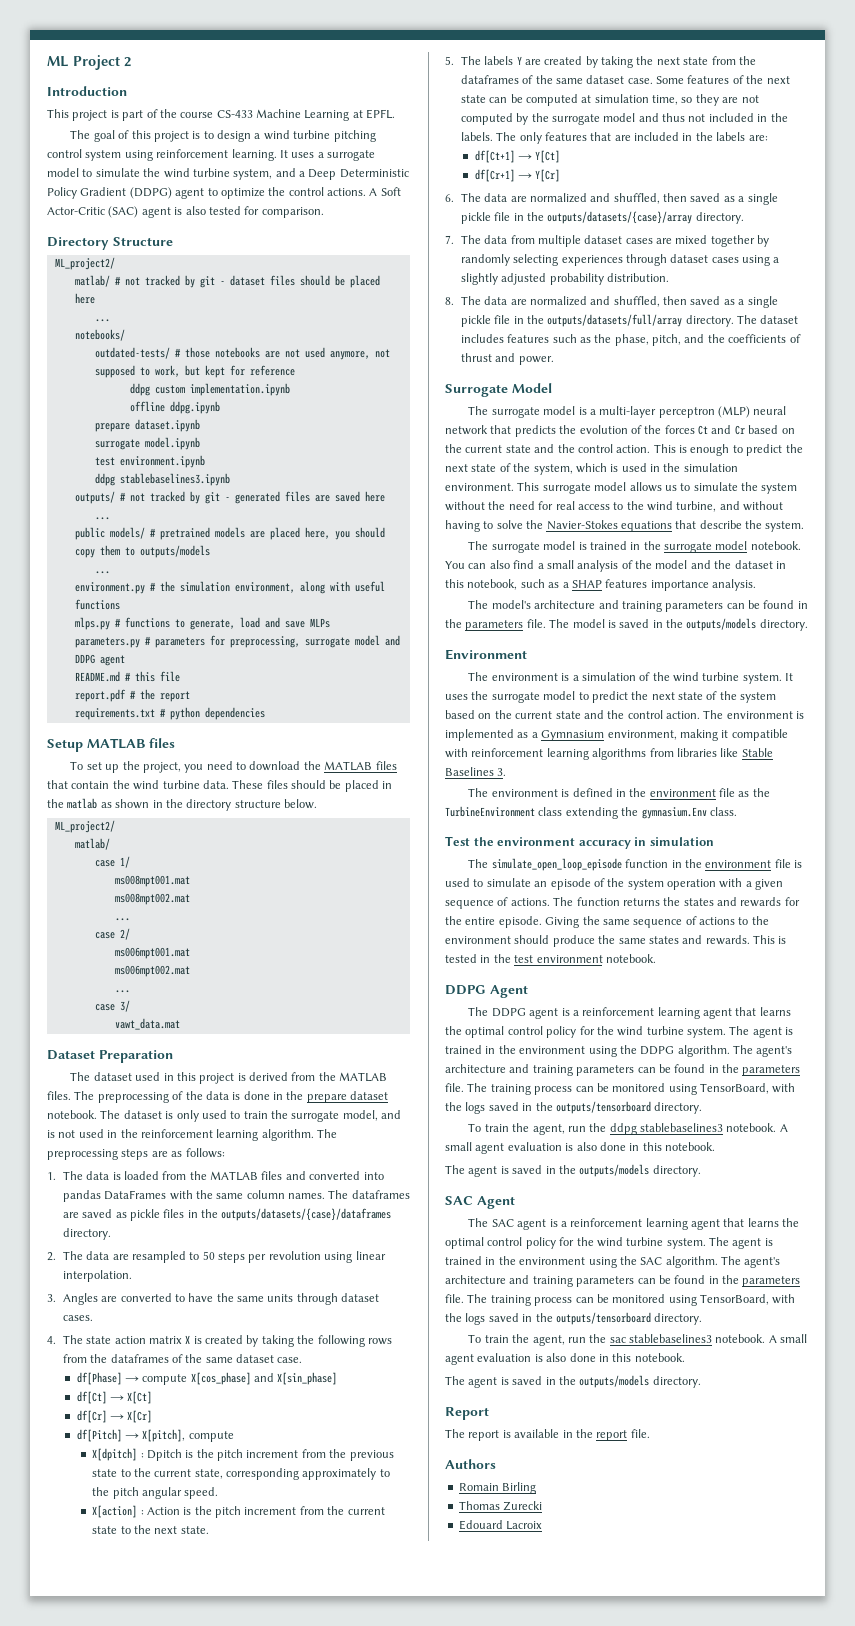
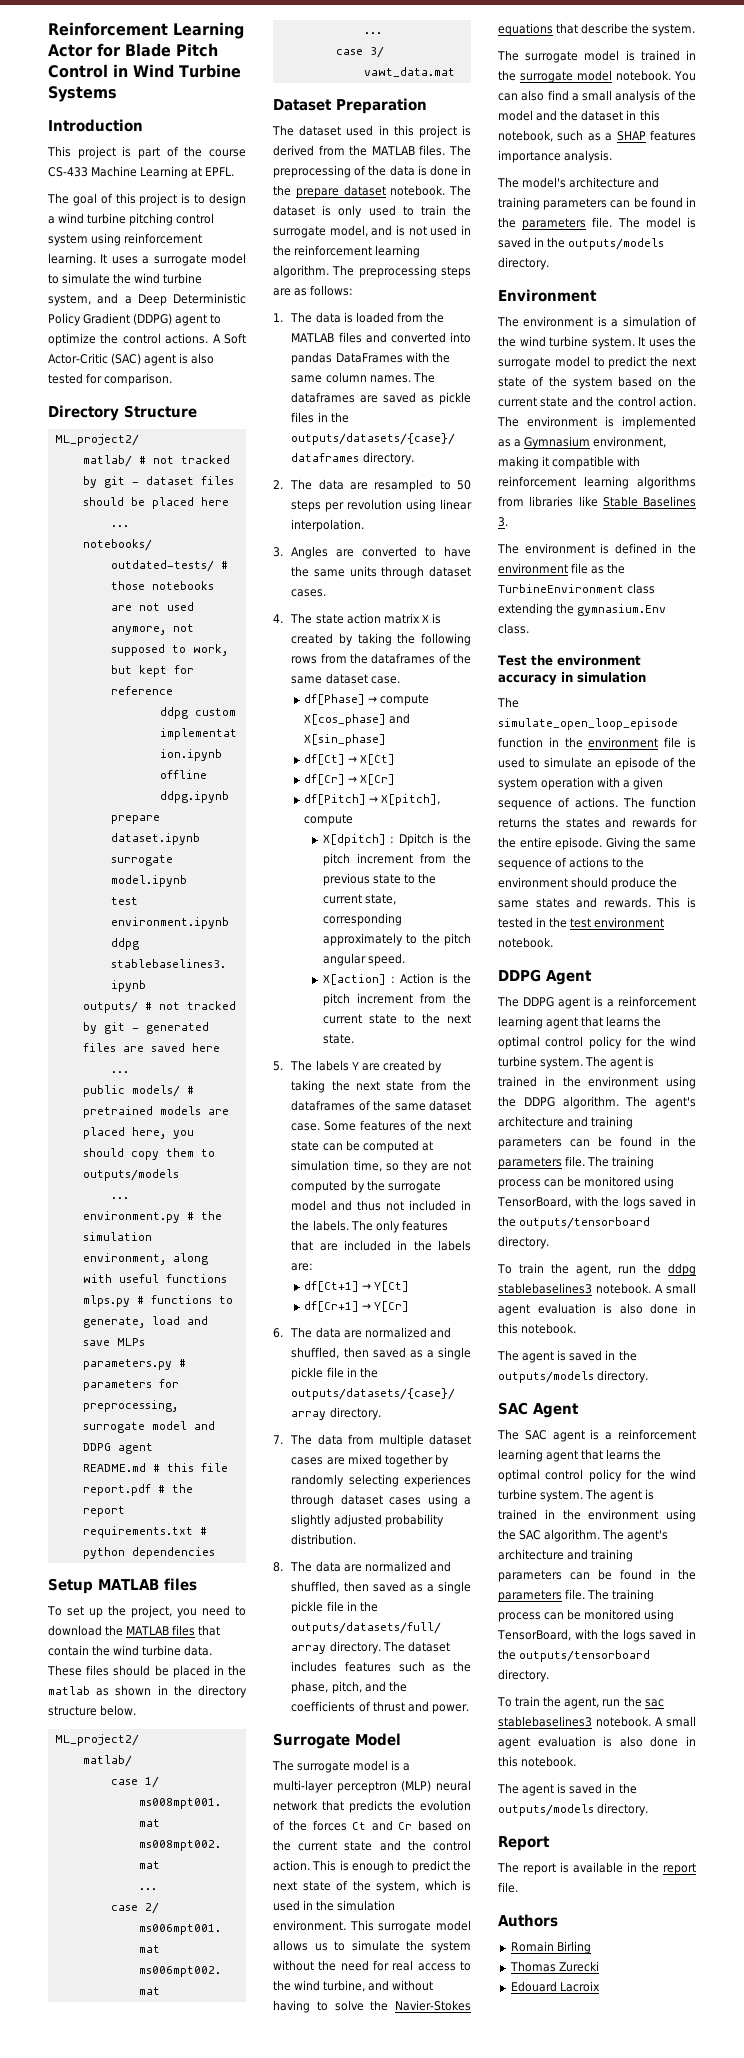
- ML Project 2
+ Reinforcement Learning Actor for Blade Pitch Control in Wind Turbine Systems

